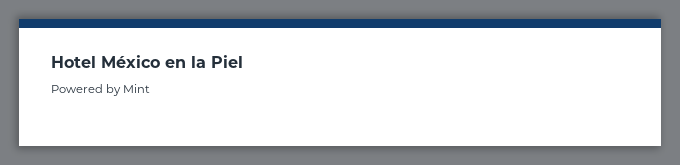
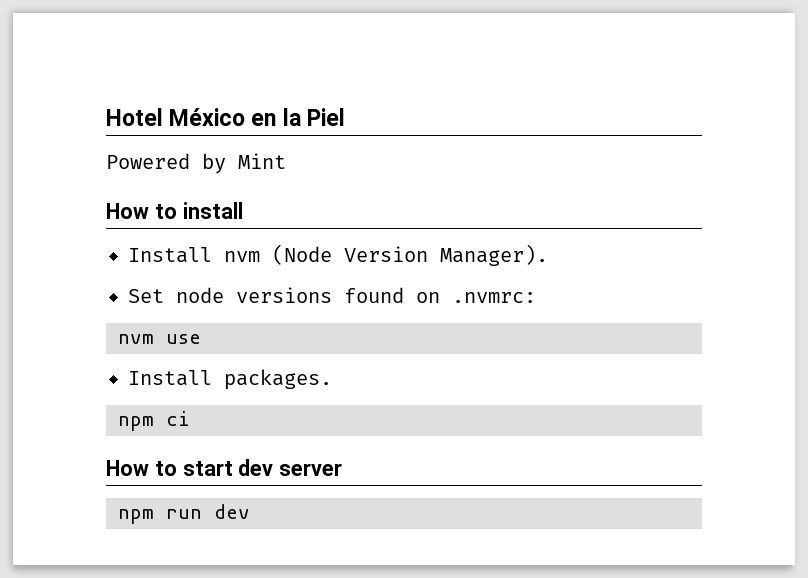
+ How to install
+ Install nvm (Node Version Manager).
+ Set node versions found on .nvmrc:
+ nvm use
+ Install packages.
+ npm ci
+ How to start dev server
+ npm run dev

